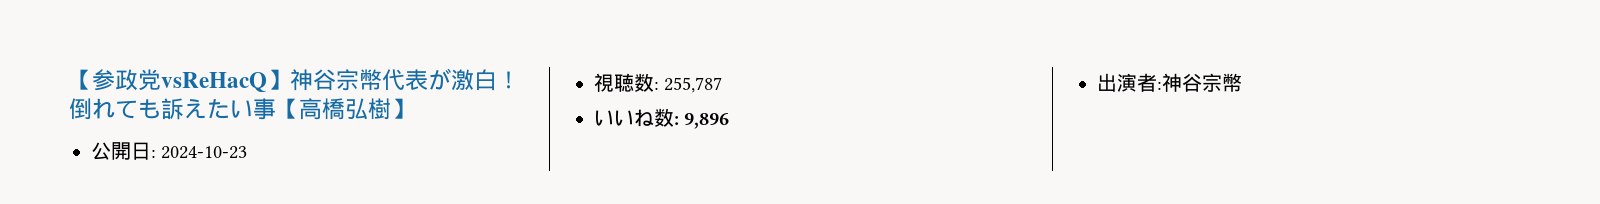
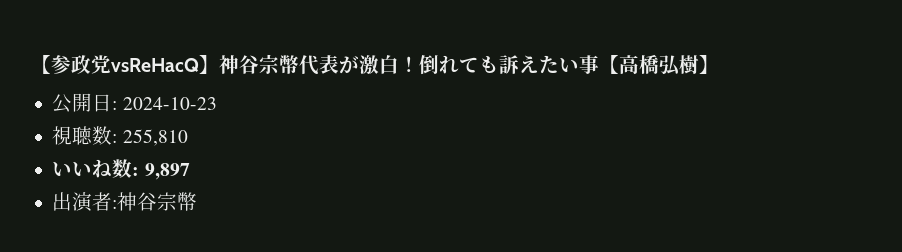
- 視聴数: 255,787
+ 視聴数: 255,810
- いいね数: 9,896
+ いいね数: 9,897

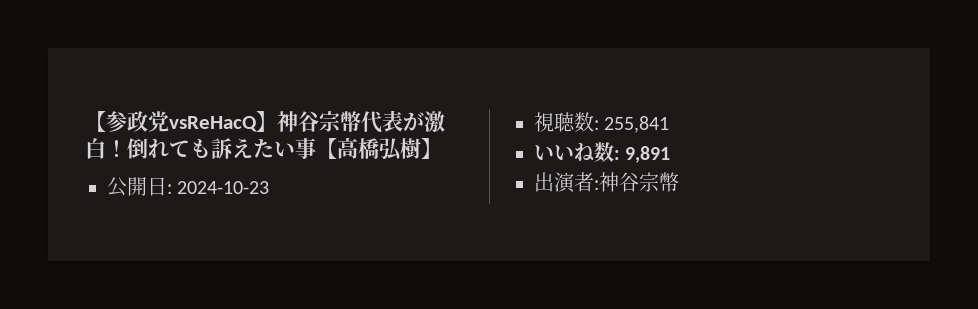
- 視聴数: 255,810
+ 視聴数: 255,841
- いいね数: 9,897
+ いいね数: 9,891

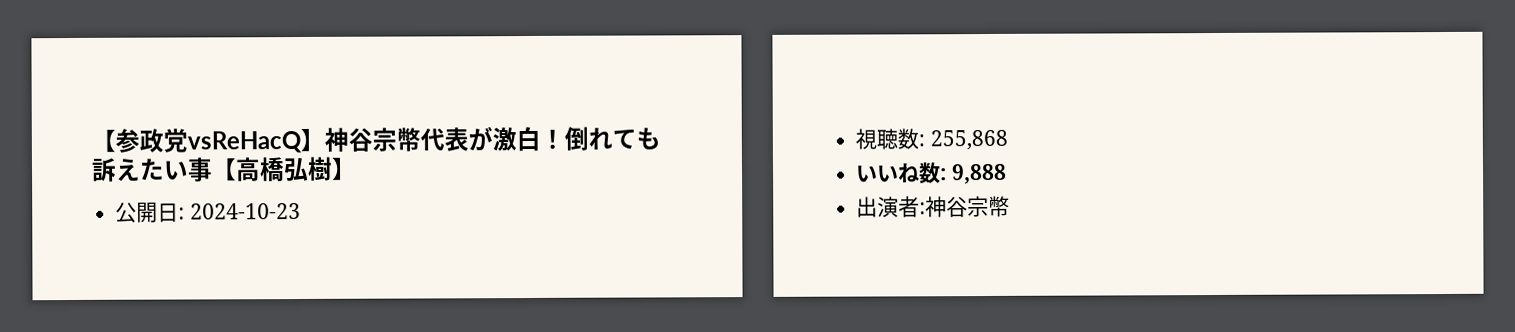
- 視聴数: 255,841
+ 視聴数: 255,868
- いいね数: 9,891
+ いいね数: 9,888

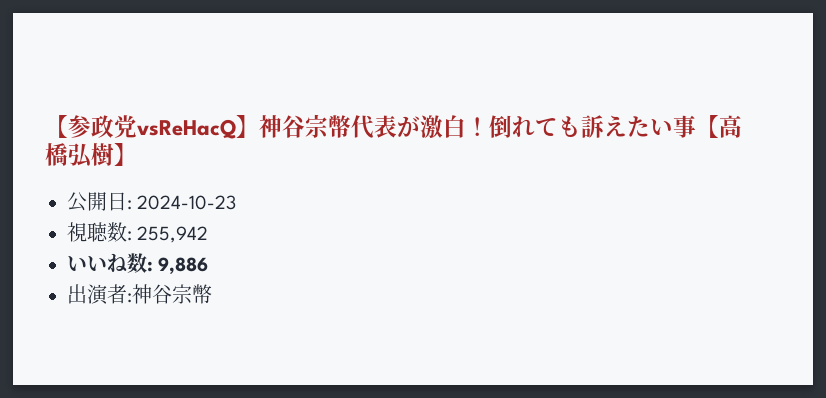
- 視聴数: 255,868
+ 視聴数: 255,942
- いいね数: 9,888
+ いいね数: 9,886

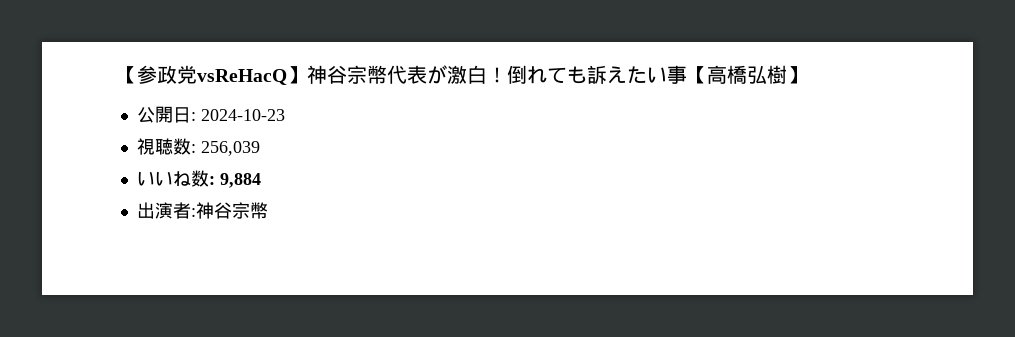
- 視聴数: 255,942
+ 視聴数: 256,039
- いいね数: 9,886
+ いいね数: 9,884

